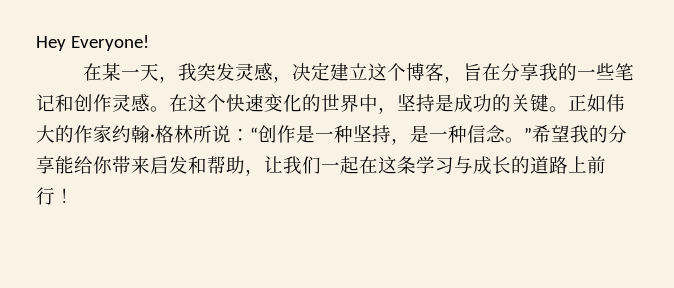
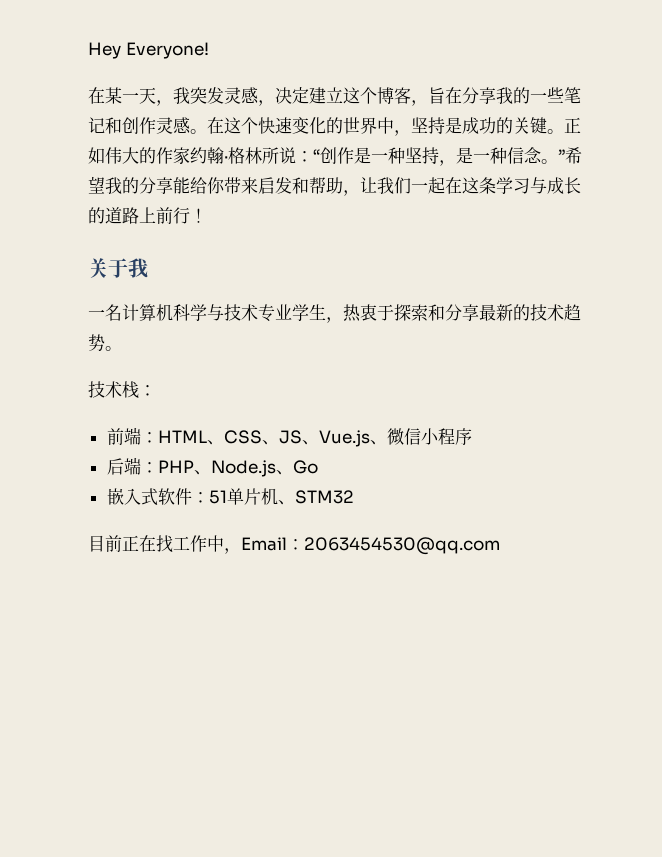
+ 关于我
+ 一名计算机科学与技术专业学生，热衷于探索和分享最新的技术趋势。
+ 技术栈：
+ 前端：HTML、CSS、JS、Vue.js、微信小程序
+ 后端：PHP、Node.js、Go
+ 嵌入式软件：51单片机、STM32
+ 目前正在找工作中，Email：2063454530@qq.com

